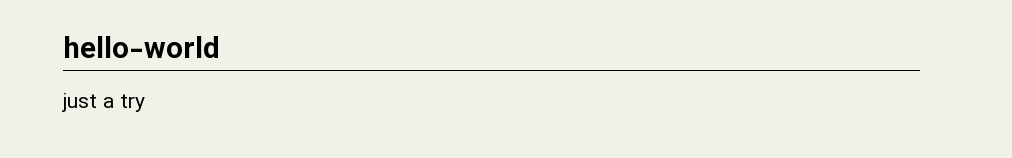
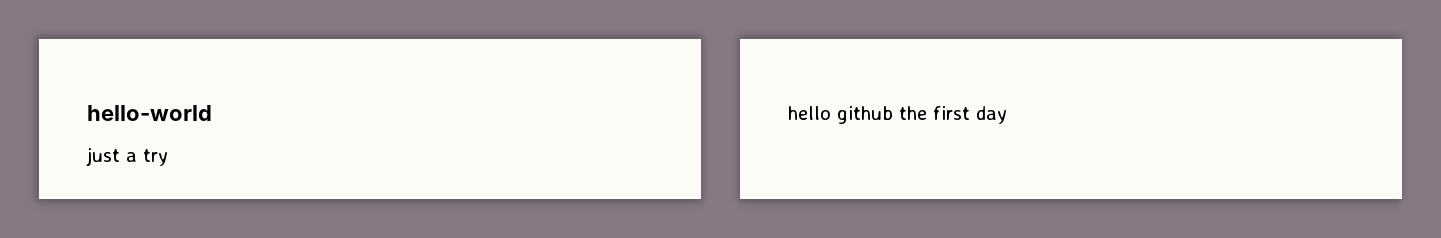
+ hello github the first day

